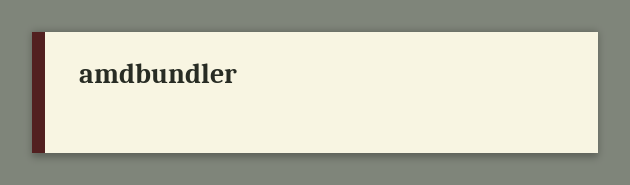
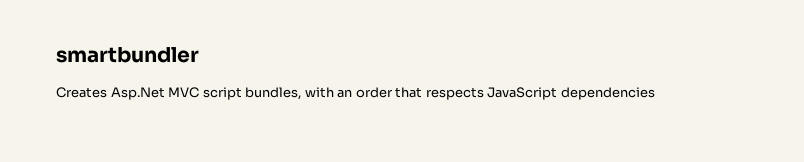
- amdbundler
+ smartbundler
+ Creates Asp.Net MVC script bundles, with an order that respects JavaScript dependencies

